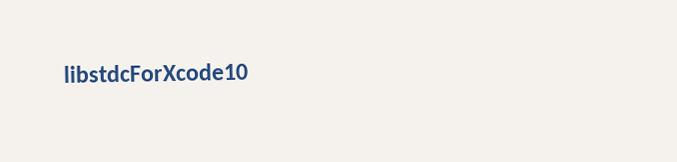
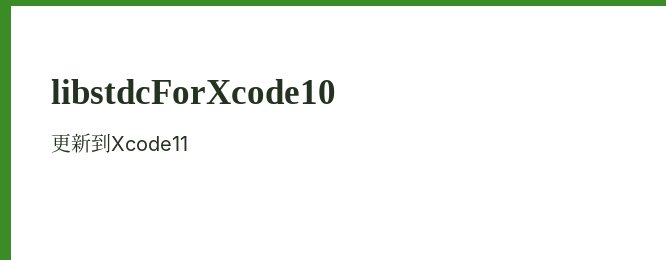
+ 更新到Xcode11

